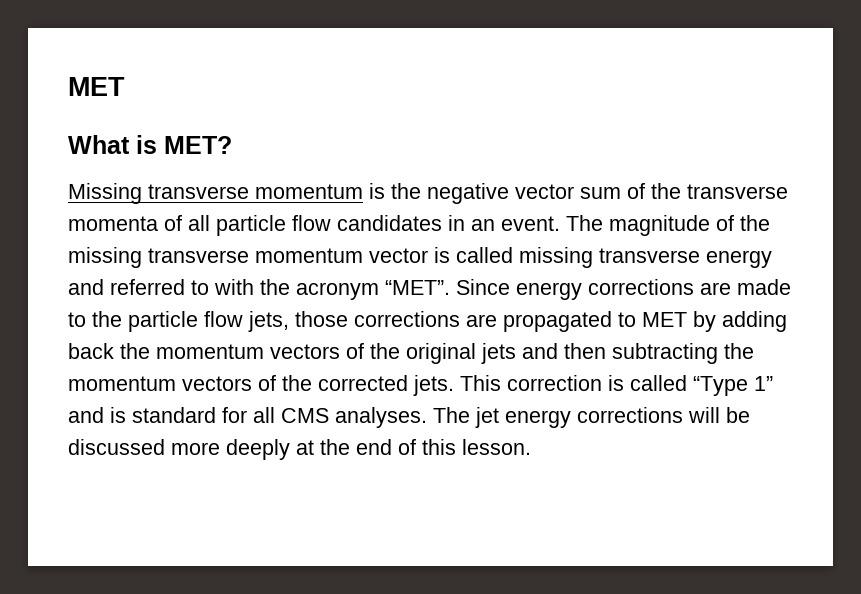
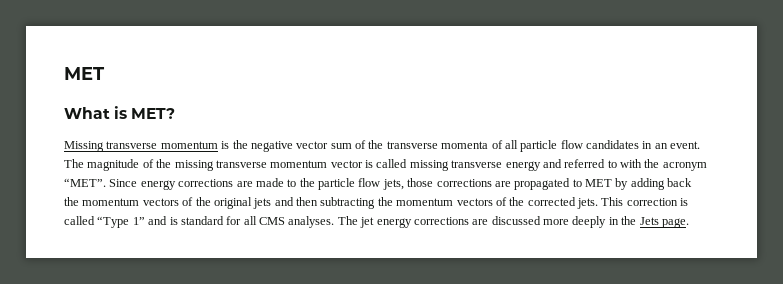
- The jet energy corrections will be discussed more deeply at the end of this lesson.
+ The jet energy corrections are discussed more deeply in the Jets page.

